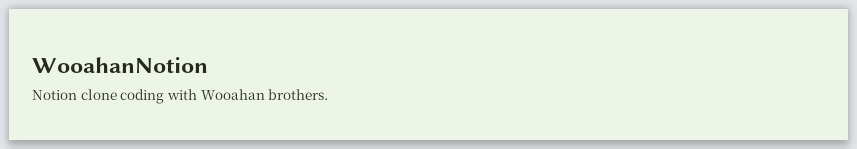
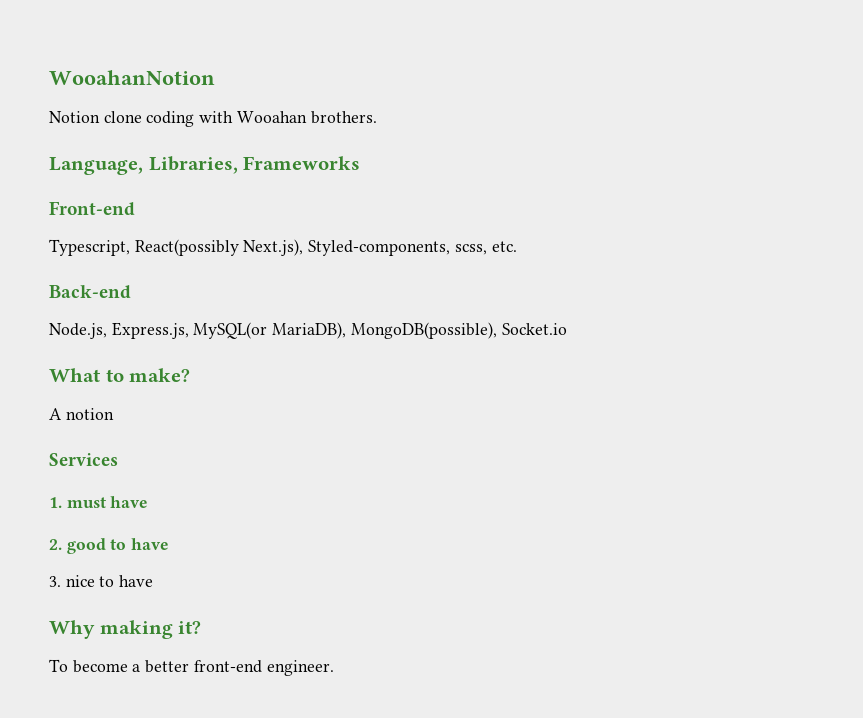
+ Language, Libraries, Frameworks
+ Front-end
+ Typescript, React(possibly Next.js), Styled-components, scss, etc.
+ Back-end
+ Node.js, Express.js, MySQL(or MariaDB), MongoDB(possible), Socket.io
+ What to make?
+ A notion
+ Services
+ 1. must have
+ 2. good to have
+ 3. nice to have
+ Why making it?
+ To become a better front-end engineer.

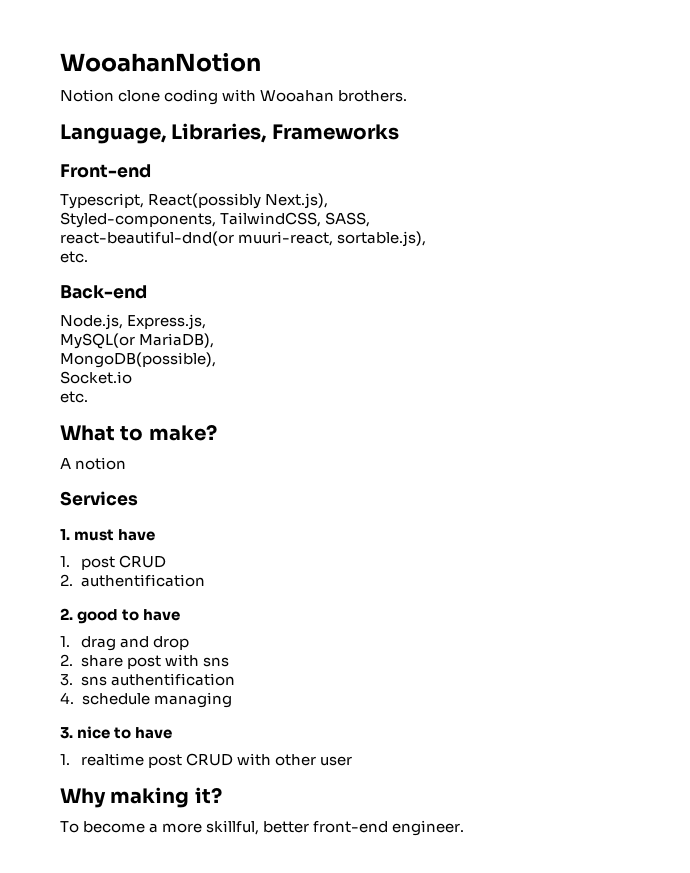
- Typescript, React(possibly Next.js), Styled-components, scss, etc.
+ Typescript, React(possibly Next.js),
+ Styled-components, TailwindCSS, SASS,
+ react-beautiful-dnd(or muuri-react, sortable.js),
+ etc.
- Node.js, Express.js, MySQL(or MariaDB), MongoDB(possible), Socket.io
+ Node.js, Express.js,
+ MySQL(or MariaDB),
+ MongoDB(possible),
+ Socket.io
+ etc.
+ 1. post CRUD
+ 2. authentification
+ 1. drag and drop
+ 2. share post with sns
+ 3. sns authentification
+ 4. schedule managing
  3. nice to have
+ 1. realtime post CRUD with other user
- To become a better front-end engineer.
+ To become a more skillful, better front-end engineer.

